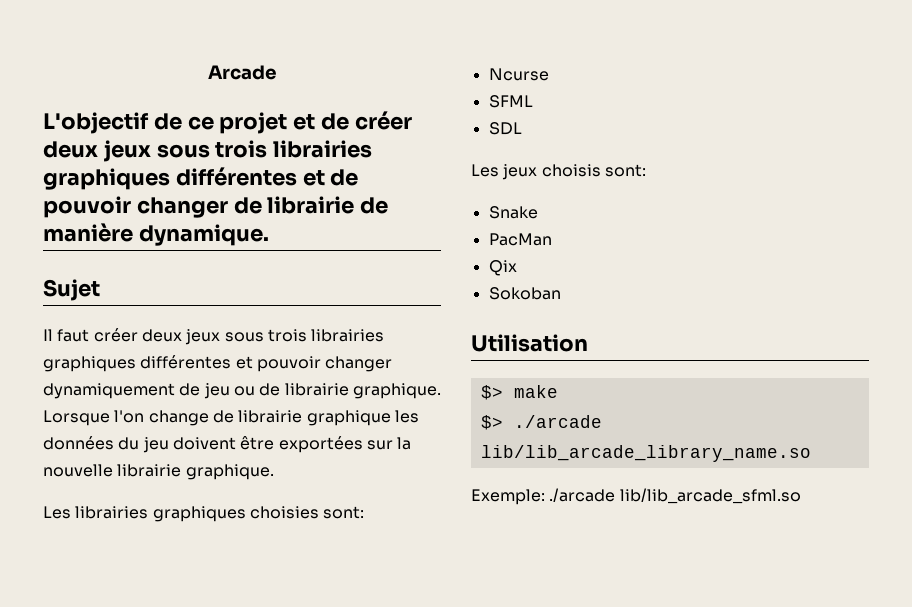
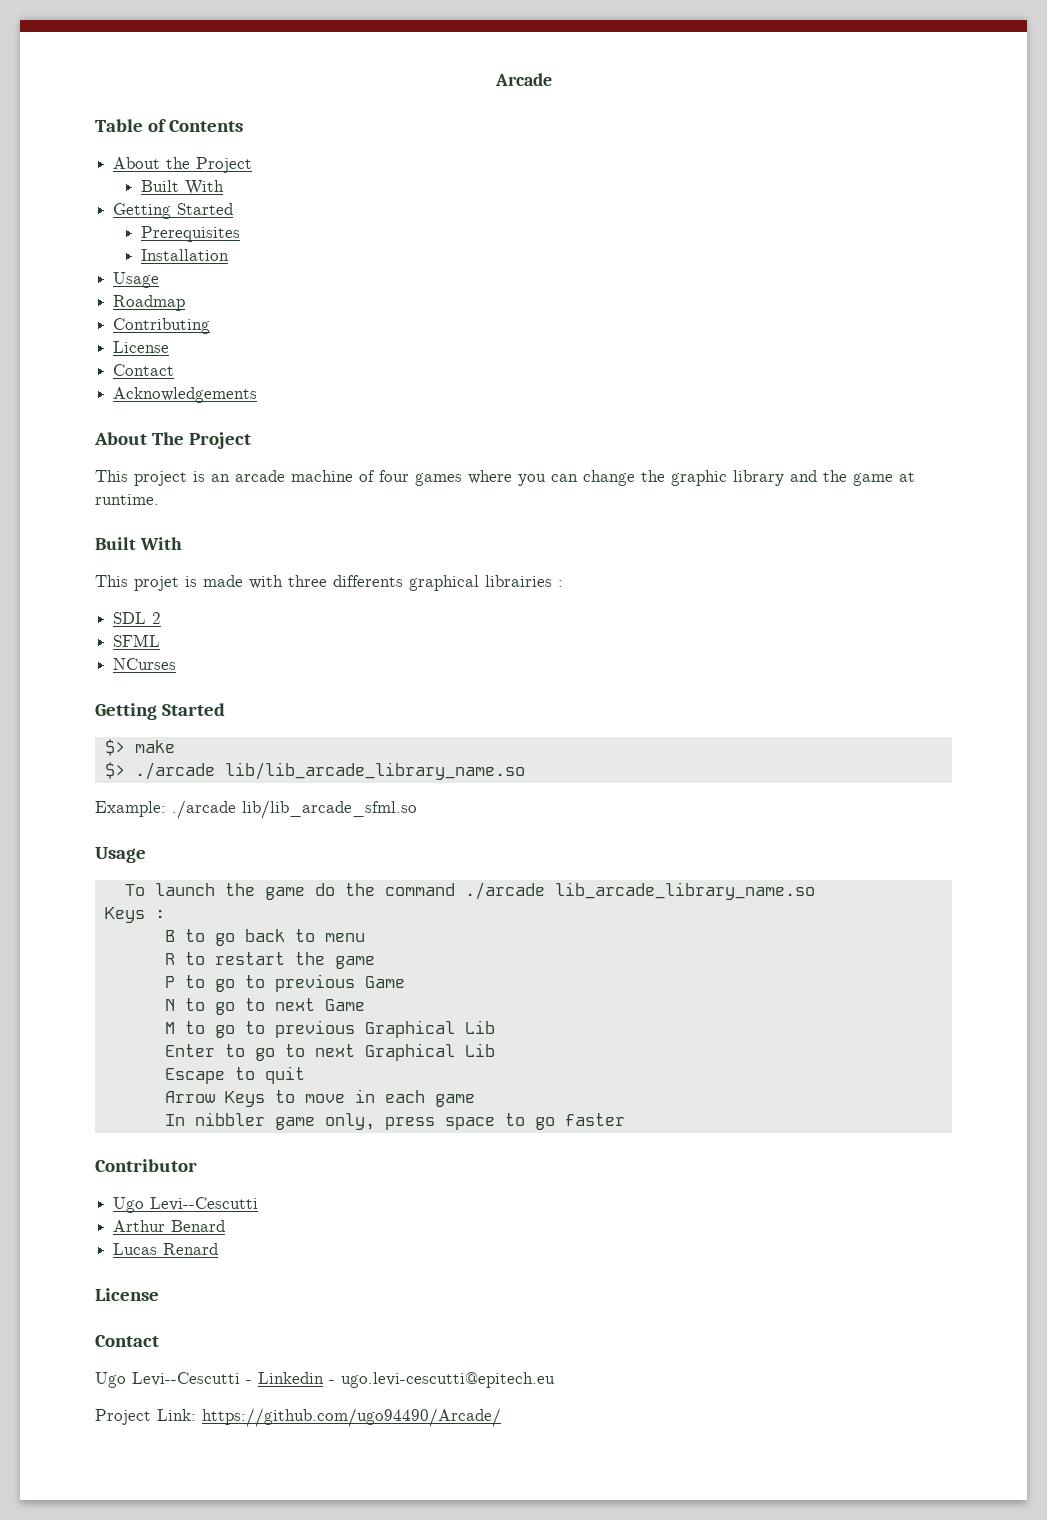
- L'objectif de ce projet et de créer deux jeux sous trois librairies graphiques différentes et de pouvoir changer de librairie de manière dynamique.
- Sujet
- Il faut créer deux jeux sous trois librairies graphiques différentes et pouvoir changer dynamiquement de jeu ou de librairie graphique. Lorsque l'on change de librairie graphique les données du jeu doivent être exportées sur la nouvelle librairie graphique.
- Les librairies graphiques choisies sont:
- Ncurse
+ Table of Contents
+ About the Project
+ Built With
+ Getting Started
+ Prerequisites
+ Installation
+ Usage
+ Roadmap
+ Contributing
+ License
+ Contact
+ Acknowledgements
+ About The Project
+ This project is an arcade machine of four games where you can change the graphic library and the game at runtime.
+ Built With
+ This projet is made with three differents graphical librairies :
+ SDL 2
  SFML
- SDL
- Les jeux choisis sont:
- Snake
- PacMan
- Qix
- Sokoban
- Utilisation
+ NCurses
+ Getting Started
- Exemple: ./arcade lib/lib_arcade_sfml.so
+ Example: ./arcade lib/lib_arcade_sfml.so
+ Usage
+ To launch the game do the command ./arcade lib_arcade_library_name.so
+ Keys :
+ B to go back to menu
+ R to restart the game
+ P to go to previous Game
+ N to go to next Game
+ M to go to previous Graphical Lib
+ Enter to go to next Graphical Lib
+ Escape to quit
+ Arrow Keys to move in each game
+ In nibbler game only, press space to go faster
+ Contributor
+ Ugo Levi--Cescutti
+ Arthur Benard
+ Lucas Renard
+ License
+ Contact
+ Ugo Levi--Cescutti - Linkedin - ugo.levi-cescutti@epitech.eu
+ Project Link: https://github.com/ugo94490/Arcade/

